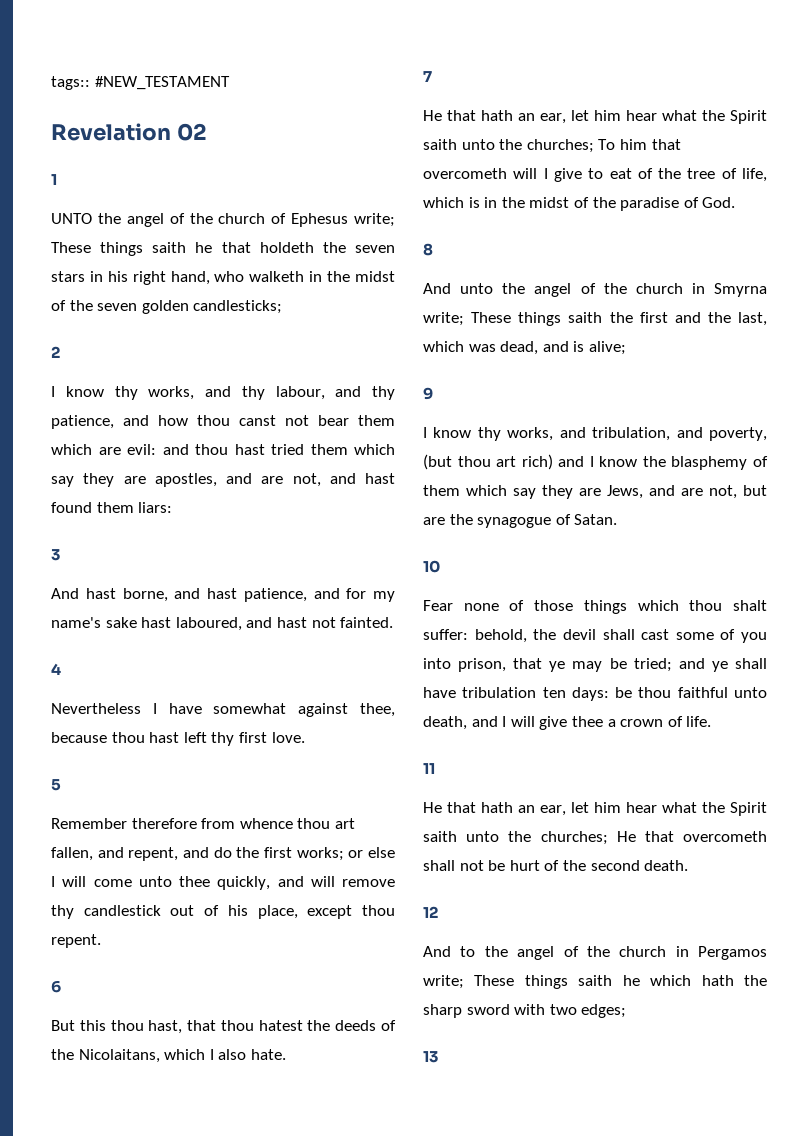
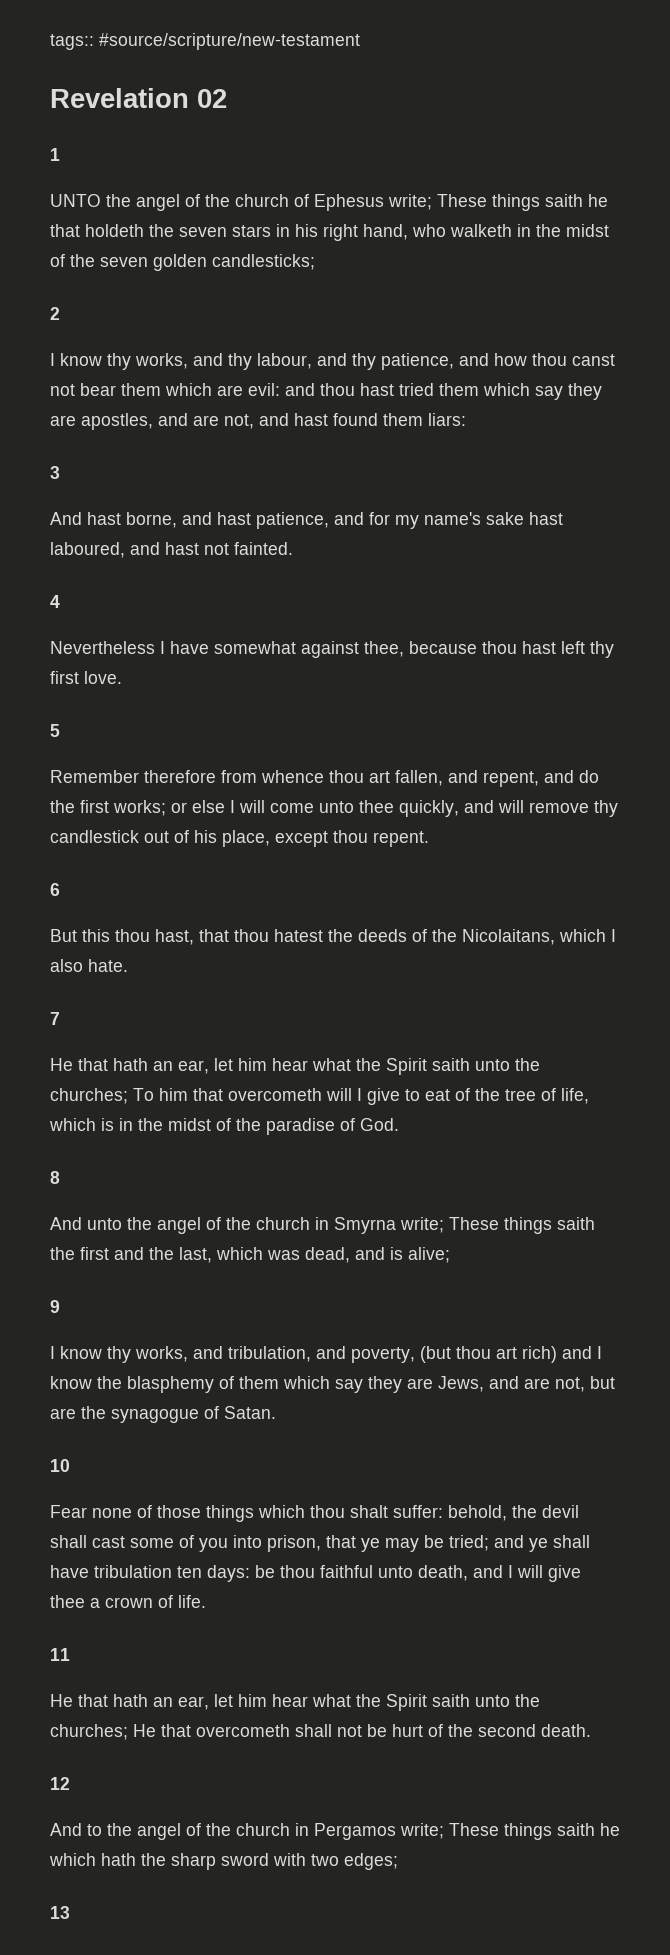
- tags:: #NEW_TESTAMENT
+ tags:: #source/scripture/new-testament

